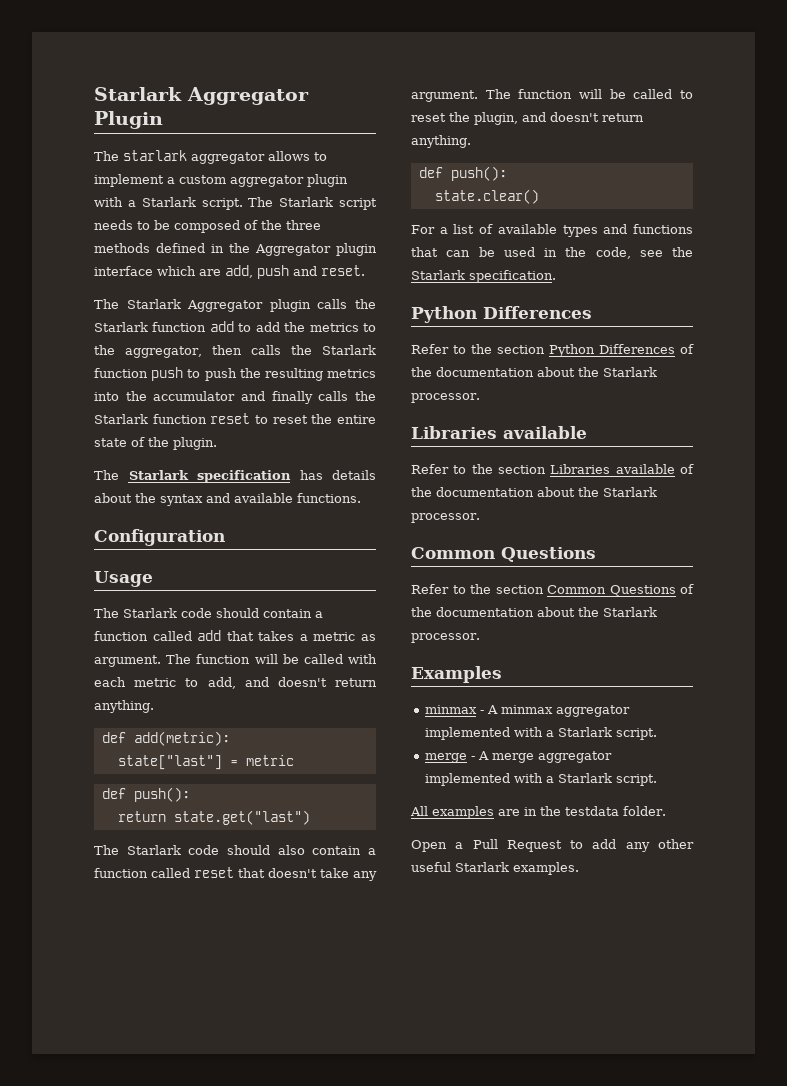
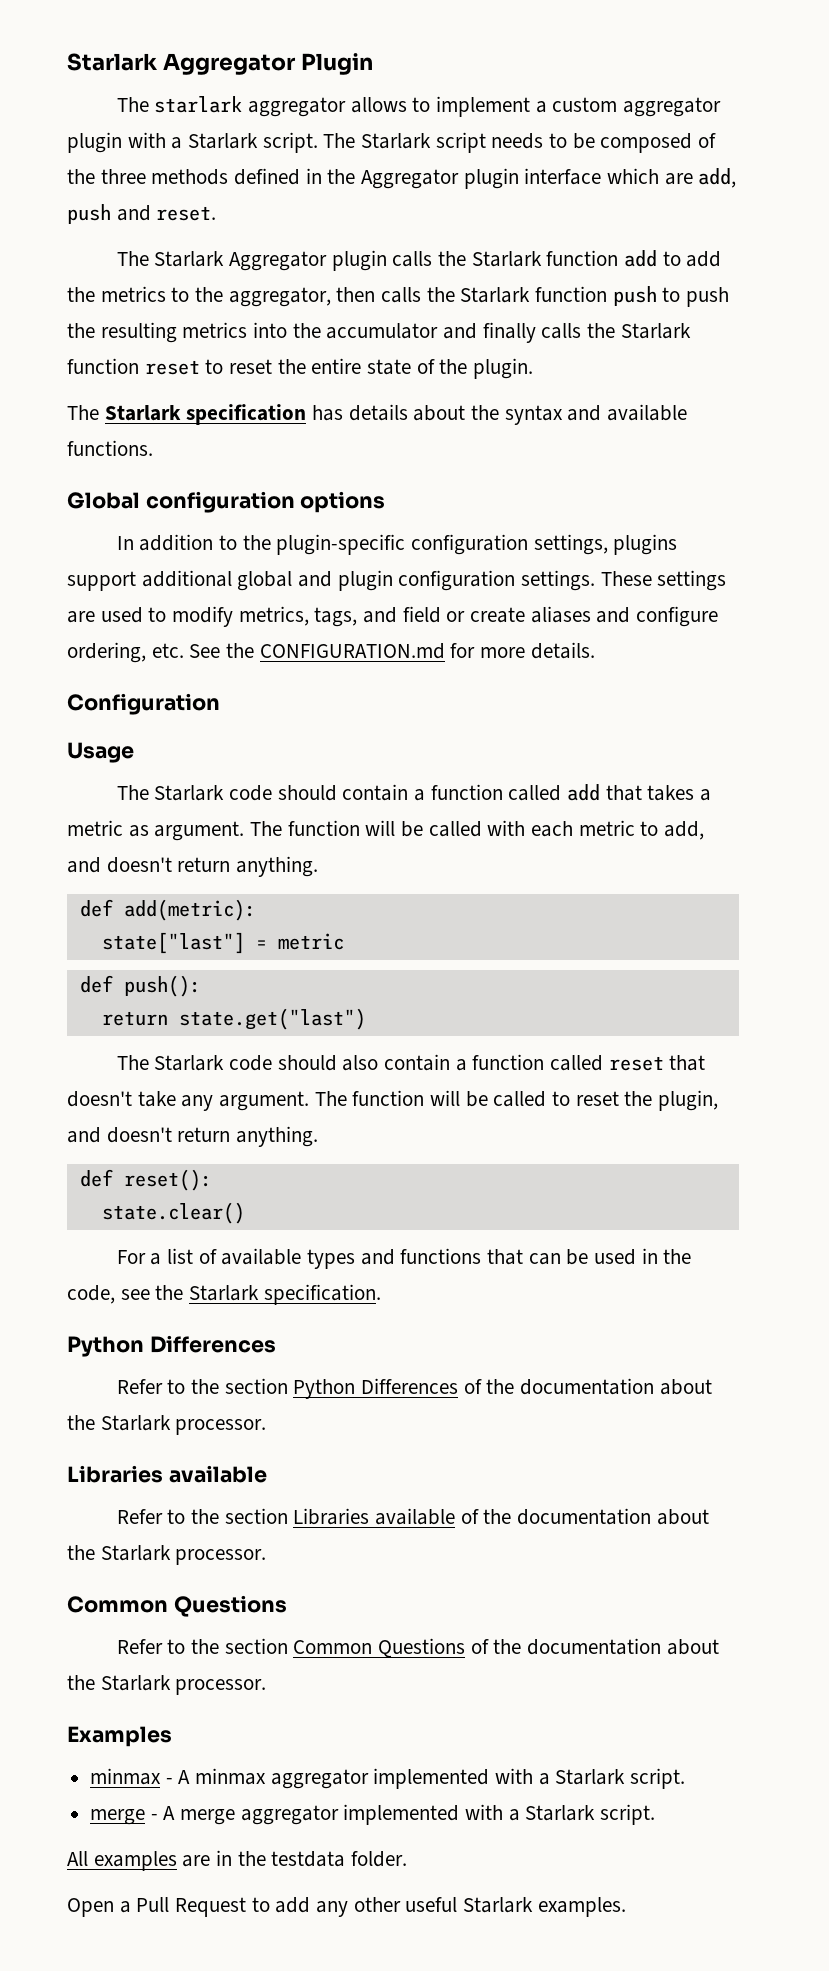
+ Global configuration options
+ In addition to the plugin-specific configuration settings, plugins support additional global and plugin configuration settings. These settings are used to modify metrics, tags, and field or create aliases and configure ordering, etc. See the CONFIGURATION.md for more details.
  The function will be called to reset the plugin, and doesn't return anything.
- def push():
+ def reset():

